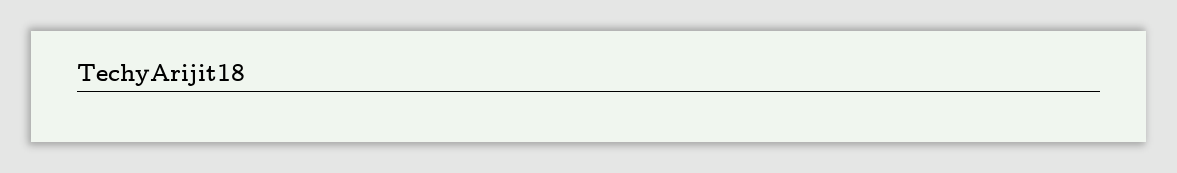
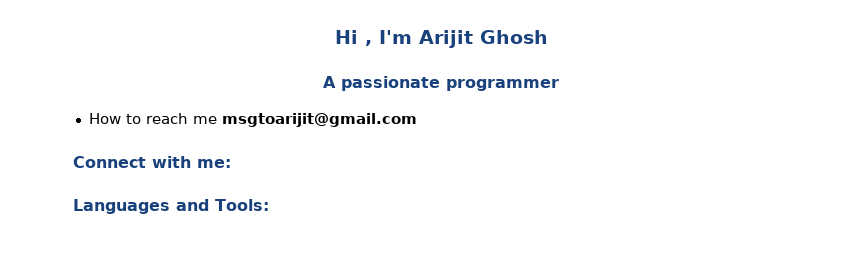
- TechyArijit18
+ Hi , I'm Arijit Ghosh
+ A passionate programmer
+ How to reach me msgtoarijit@gmail.com
+ Connect with me:
+ Languages and Tools:

